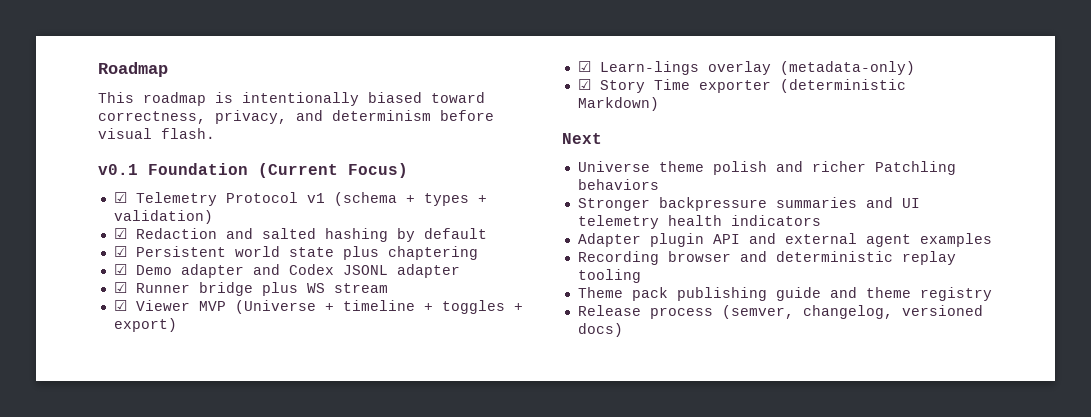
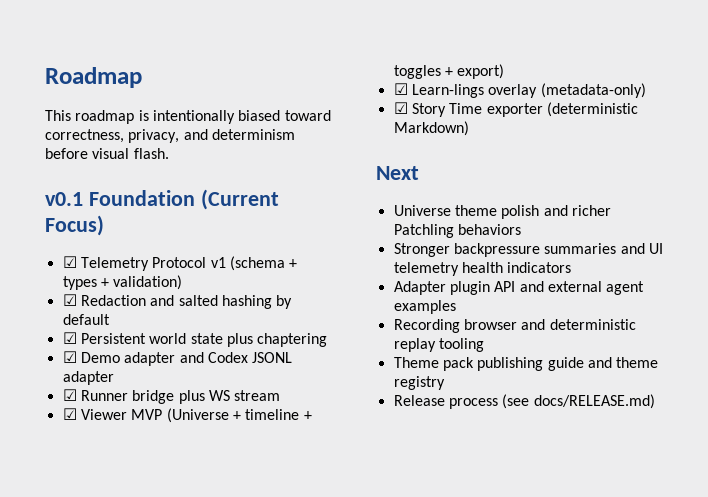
- Release process (semver, changelog, versioned docs)
+ Release process (see docs/RELEASE.md)

